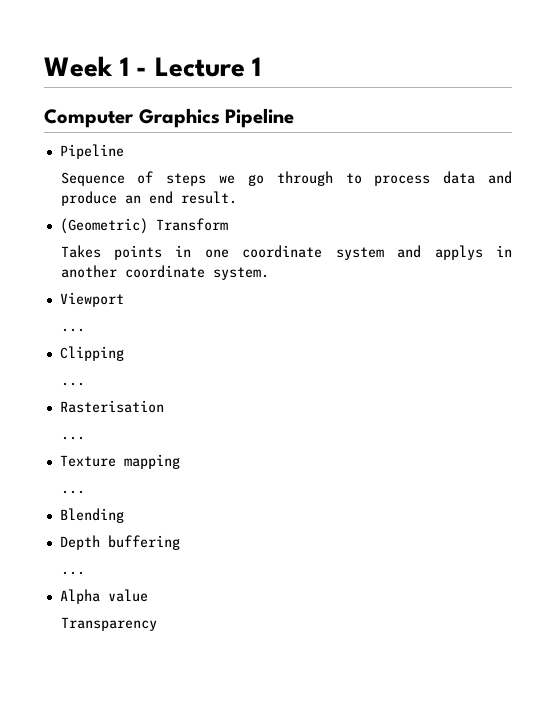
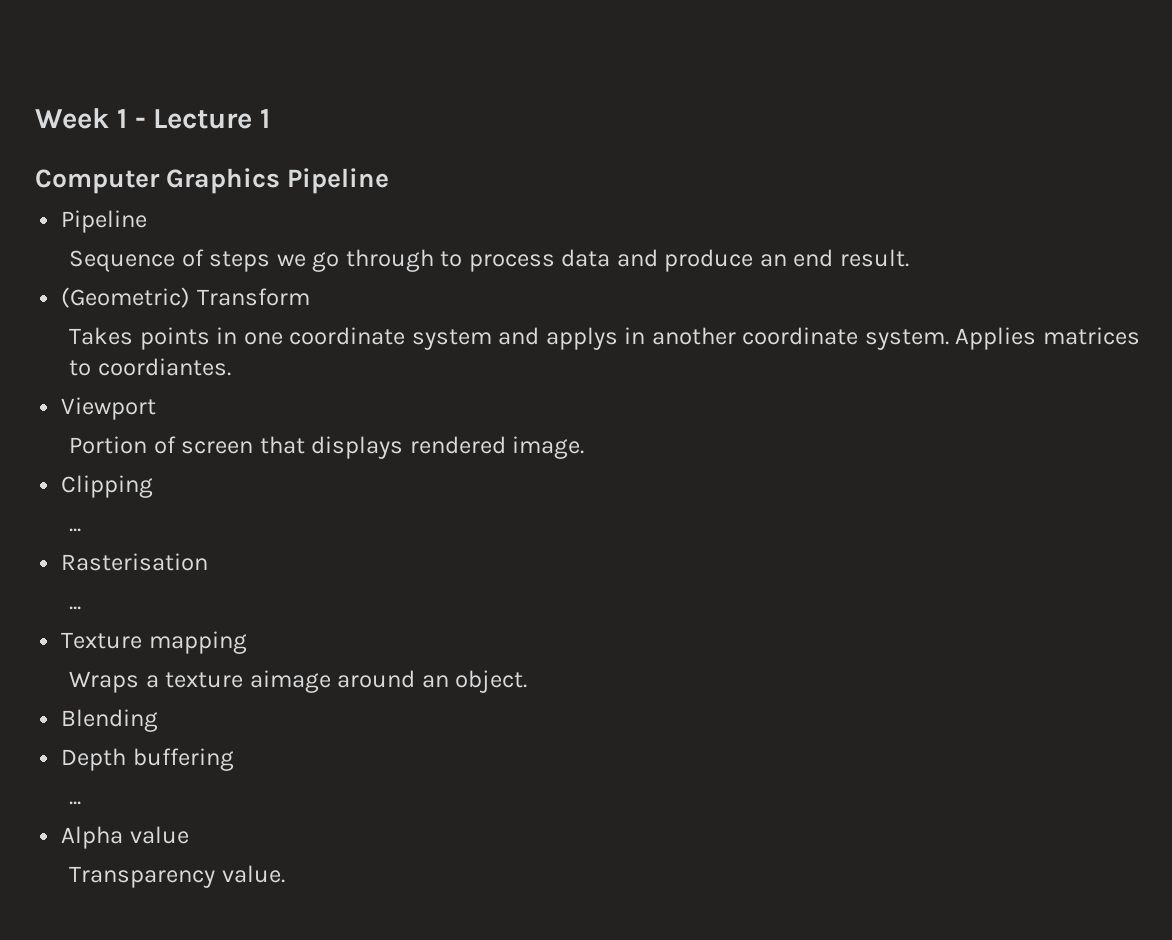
- Takes points in one coordinate system and applys in another coordinate system.
+ Takes points in one coordinate system and applys in another coordinate system. Applies matrices to coordiantes.
  Viewport
- ...
+ Portion of screen that displays rendered image.
  Texture mapping
- ...
+ Wraps a texture aimage around an object.
- Transparency
+ Transparency value.

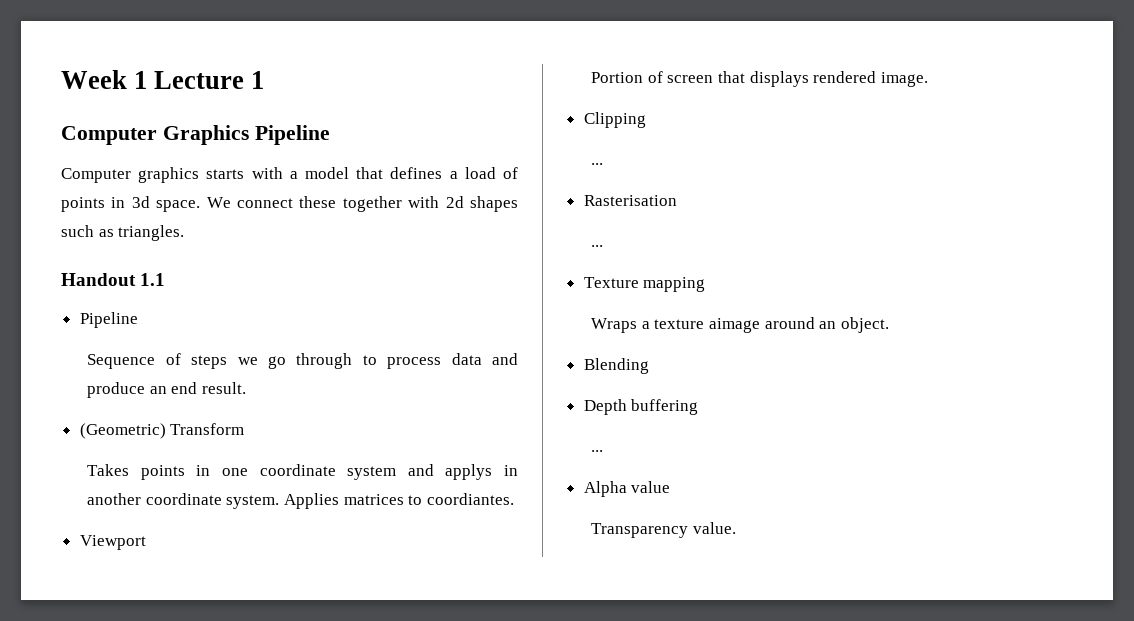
- Week 1 - Lecture 1
+ Week 1 Lecture 1
+ Computer graphics starts with a model that defines a load of points in 3d space. We connect these together with 2d shapes such as triangles.
+ Handout 1.1

